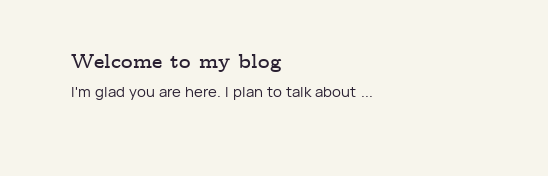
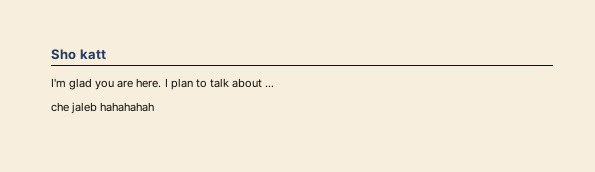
- Welcome to my blog
+ Sho katt
+ che jaleb hahahahah

